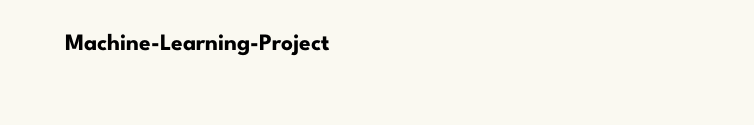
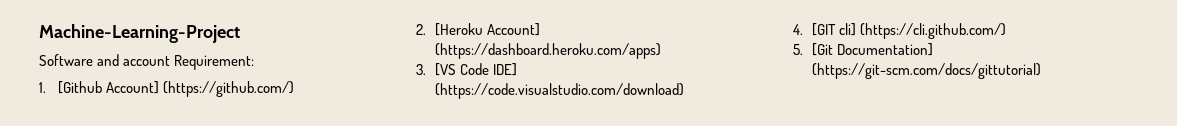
+ Software and account Requirement:
+ 1. [Github Account] (https://github.com/)
+ 2. [Heroku Account] (https://dashboard.heroku.com/apps)
+ 3. [VS Code IDE] (https://code.visualstudio.com/download)
+ 4. [GIT cli] (https://cli.github.com/)
+ 5. [Git Documentation] (https://git-scm.com/docs/gittutorial)

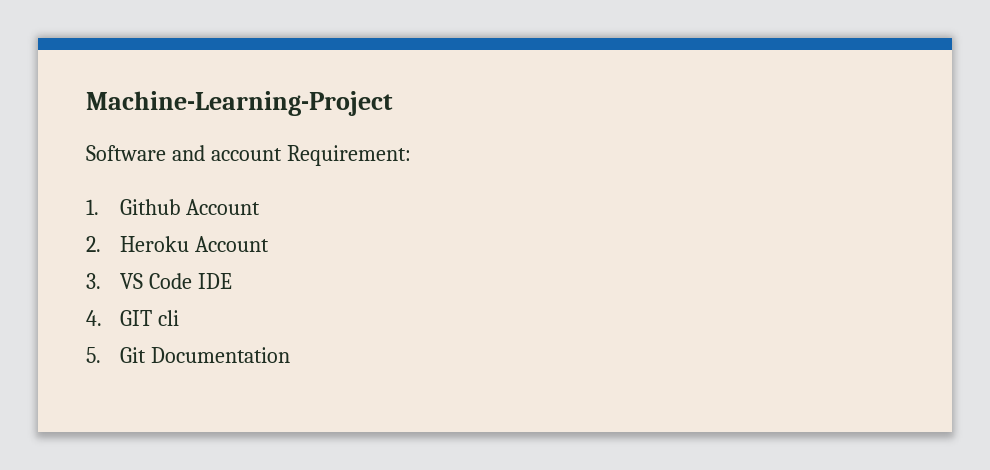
- 1. [Github Account] (https://github.com/)
- 2. [Heroku Account] (https://dashboard.heroku.com/apps)
- 3. [VS Code IDE] (https://code.visualstudio.com/download)
- 4. [GIT cli] (https://cli.github.com/)
- 5. [Git Documentation] (https://git-scm.com/docs/gittutorial)
+ 1. Github Account
+ 2. Heroku Account
+ 3. VS Code IDE
+ 4. GIT cli
+ 5. Git Documentation

